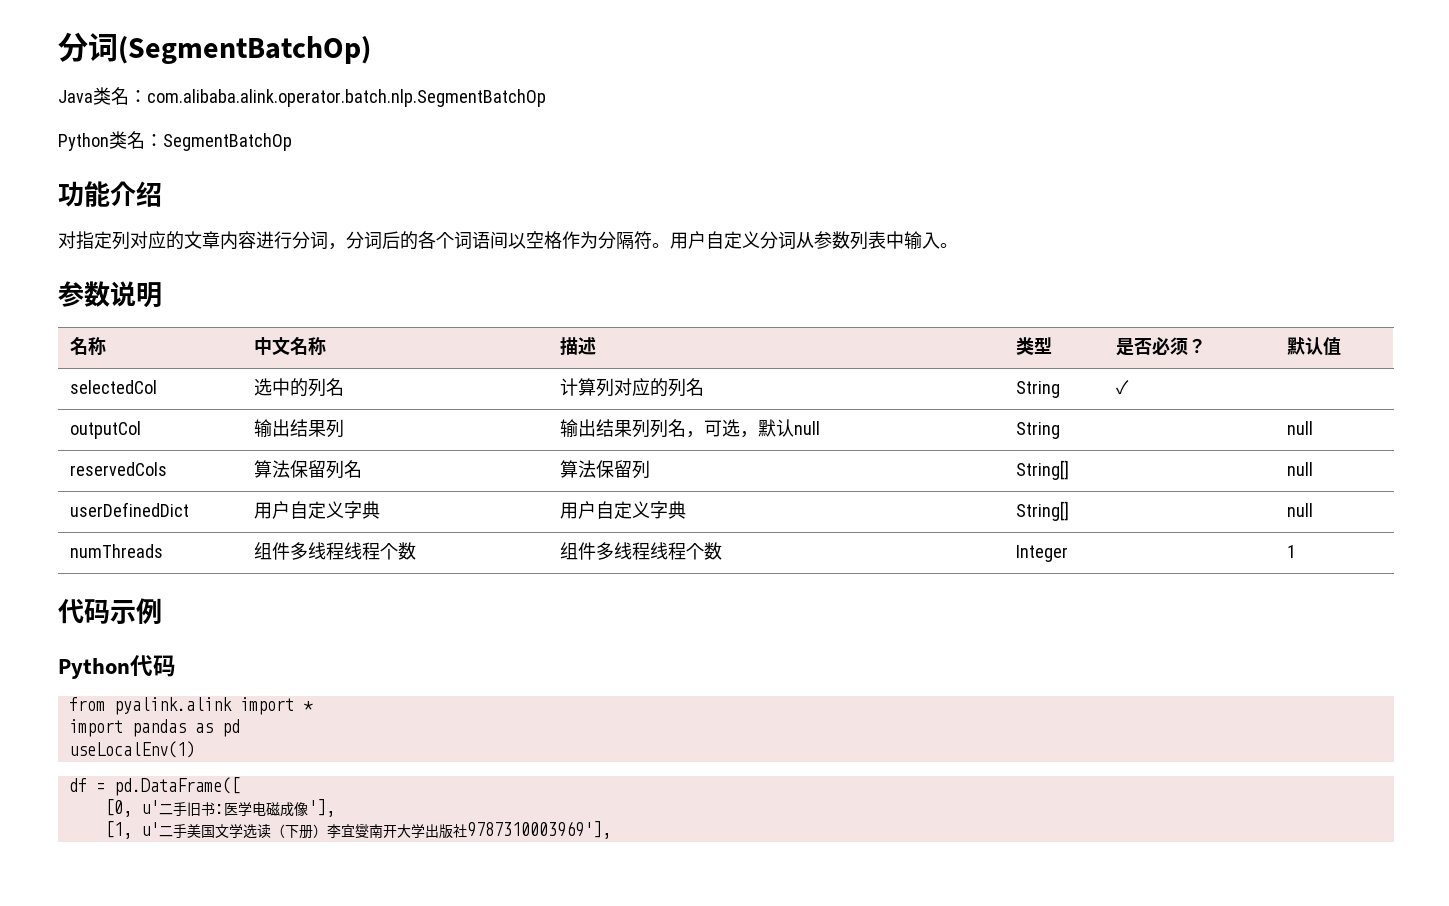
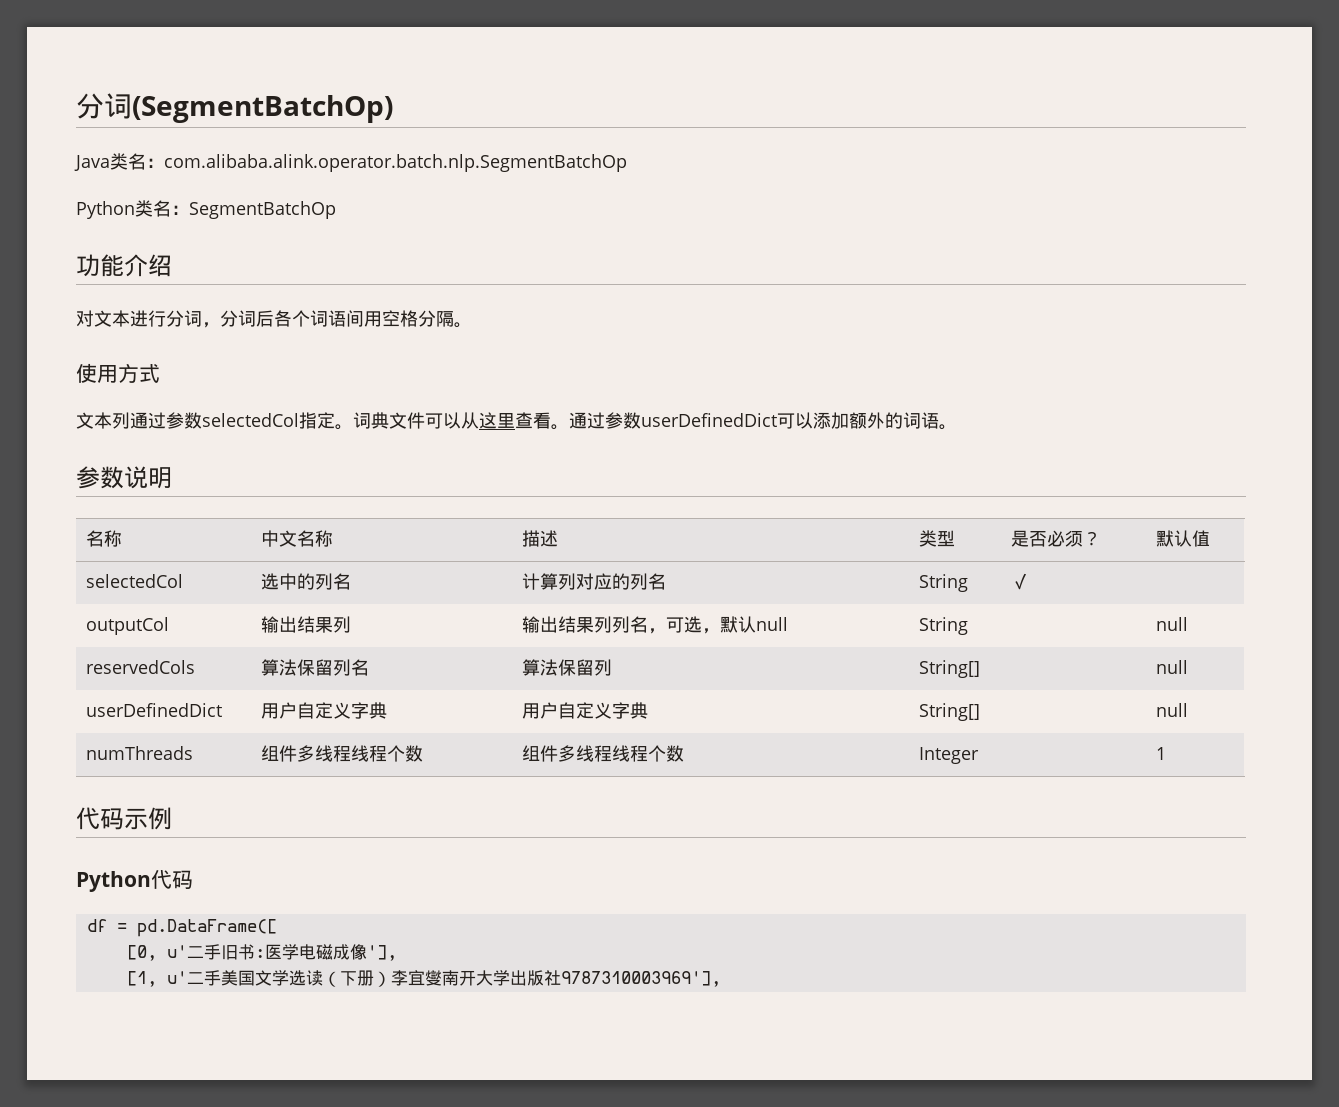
- 对指定列对应的文章内容进行分词，分词后的各个词语间以空格作为分隔符。用户自定义分词从参数列表中输入。
+ 对文本进行分词，分词后各个词语间用空格分隔。
+ 使用方式
+ 文本列通过参数selectedCol指定。词典文件可以从这里查看。通过参数userDefinedDict可以添加额外的词语。
- from pyalink.alink import *
- import pandas as pd
- useLocalEnv(1)

